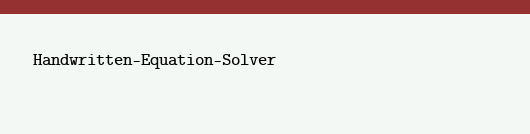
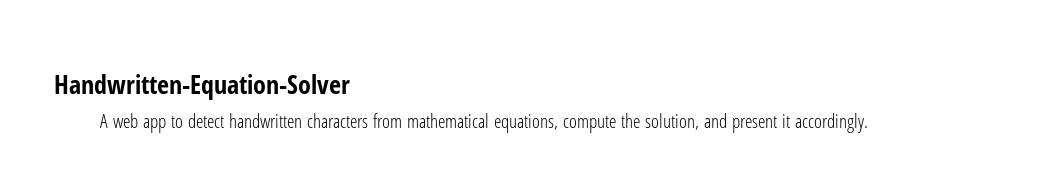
+ A web app to detect handwritten characters from mathematical equations, compute the solution, and present it accordingly.

